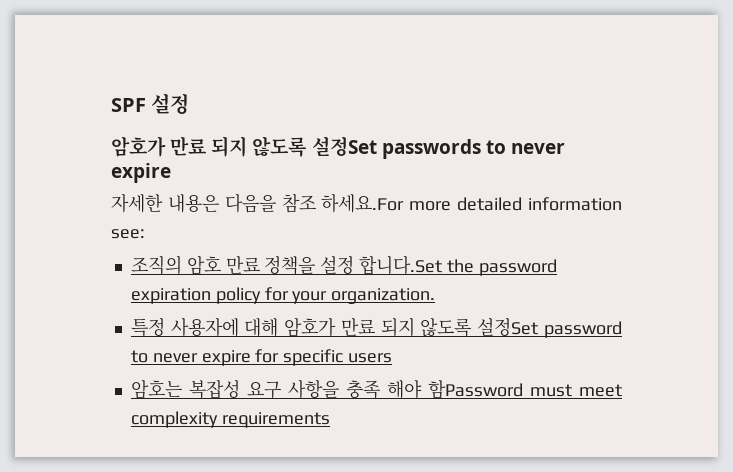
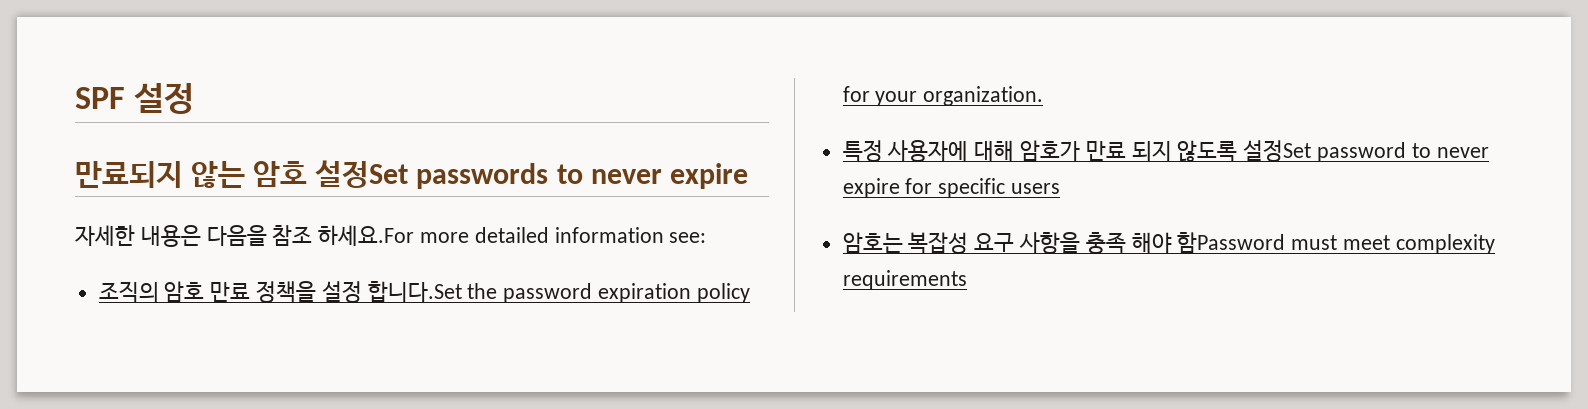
- 암호가 만료 되지 않도록 설정Set passwords to never expire
+ 만료되지 않는 암호 설정Set passwords to never expire

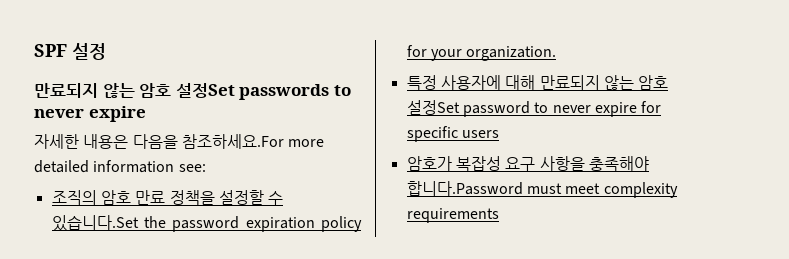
- 자세한 내용은 다음을 참조 하세요.For more detailed information see:
+ 자세한 내용은 다음을 참조하세요.For more detailed information see:
- 조직의 암호 만료 정책을 설정 합니다.Set the password expiration policy for your organization.
+ 조직의 암호 만료 정책을 설정할 수 있습니다.Set the password expiration policy for your organization.
- 특정 사용자에 대해 암호가 만료 되지 않도록 설정Set password to never expire for specific users
+ 특정 사용자에 대해 만료되지 않는 암호 설정Set password to never expire for specific users
- 암호는 복잡성 요구 사항을 충족 해야 함Password must meet complexity requirements
+ 암호가 복잡성 요구 사항을 충족해야 합니다.Password must meet complexity requirements

